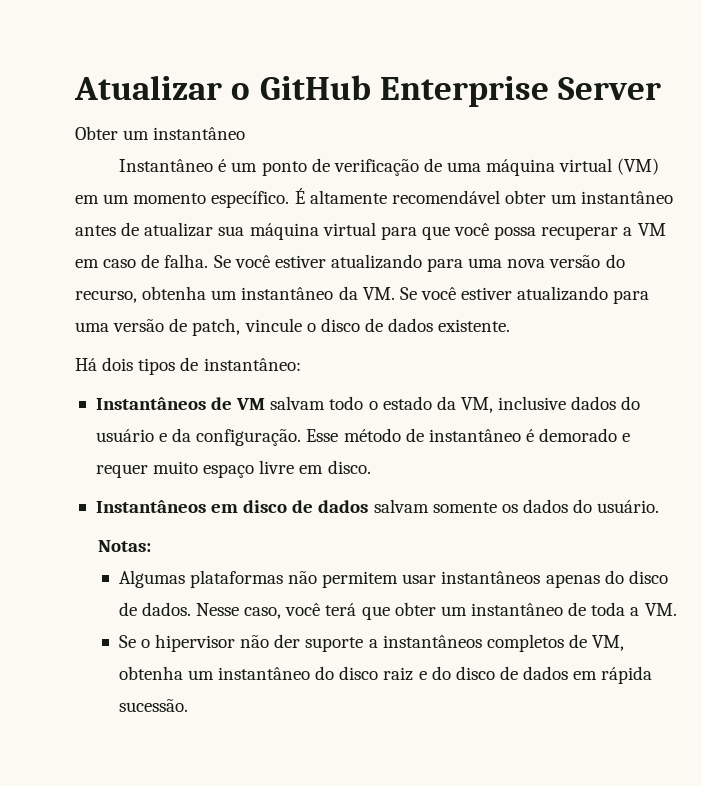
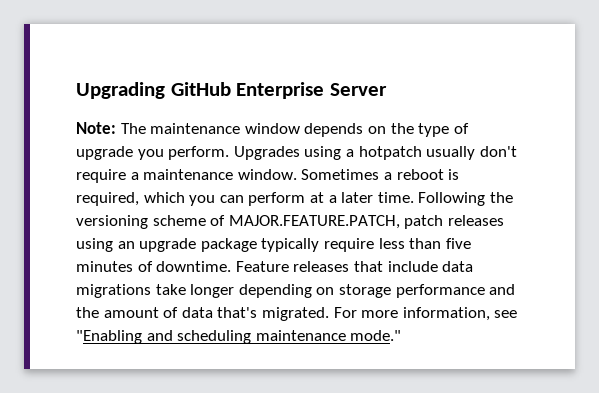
- Atualizar o GitHub Enterprise Server
+ Upgrading GitHub Enterprise Server
- Obter um instantâneo
- Instantâneo é um ponto de verificação de uma máquina virtual (VM) em um momento específico. É altamente recomendável obter um instantâneo antes de atualizar sua máquina virtual para que você possa recuperar a VM em caso de falha. Se você estiver atualizando para uma nova versão do recurso, obtenha um instantâneo da VM. Se você estiver atualizando para uma versão de patch, vincule o disco de dados existente.
- Há dois tipos de instantâneo:
- Instantâneos de VM salvam todo o estado da VM, inclusive dados do usuário e da configuração. Esse método de instantâneo é demorado e requer muito espaço livre em disco.
- Instantâneos em disco de dados salvam somente os dados do usuário.
- Notas:
- Algumas plataformas não permitem usar instantâneos apenas do disco de dados. Nesse caso, você terá que obter um instantâneo de toda a VM.
- Se o hipervisor não der suporte a instantâneos completos de VM, obtenha um instantâneo do disco raiz e do disco de dados em rápida sucessão.
+ Note: The maintenance window depends on the type of upgrade you perform. Upgrades using a hotpatch usually don't require a maintenance window. Sometimes a reboot is required, which you can perform at a later time. Following the versioning scheme of MAJOR.FEATURE.PATCH, patch releases using an upgrade package typically require less than five minutes of downtime. Feature releases that include data migrations take longer depending on storage performance and the amount of data that's migrated. For more information, see "Enabling and scheduling maintenance mode."

